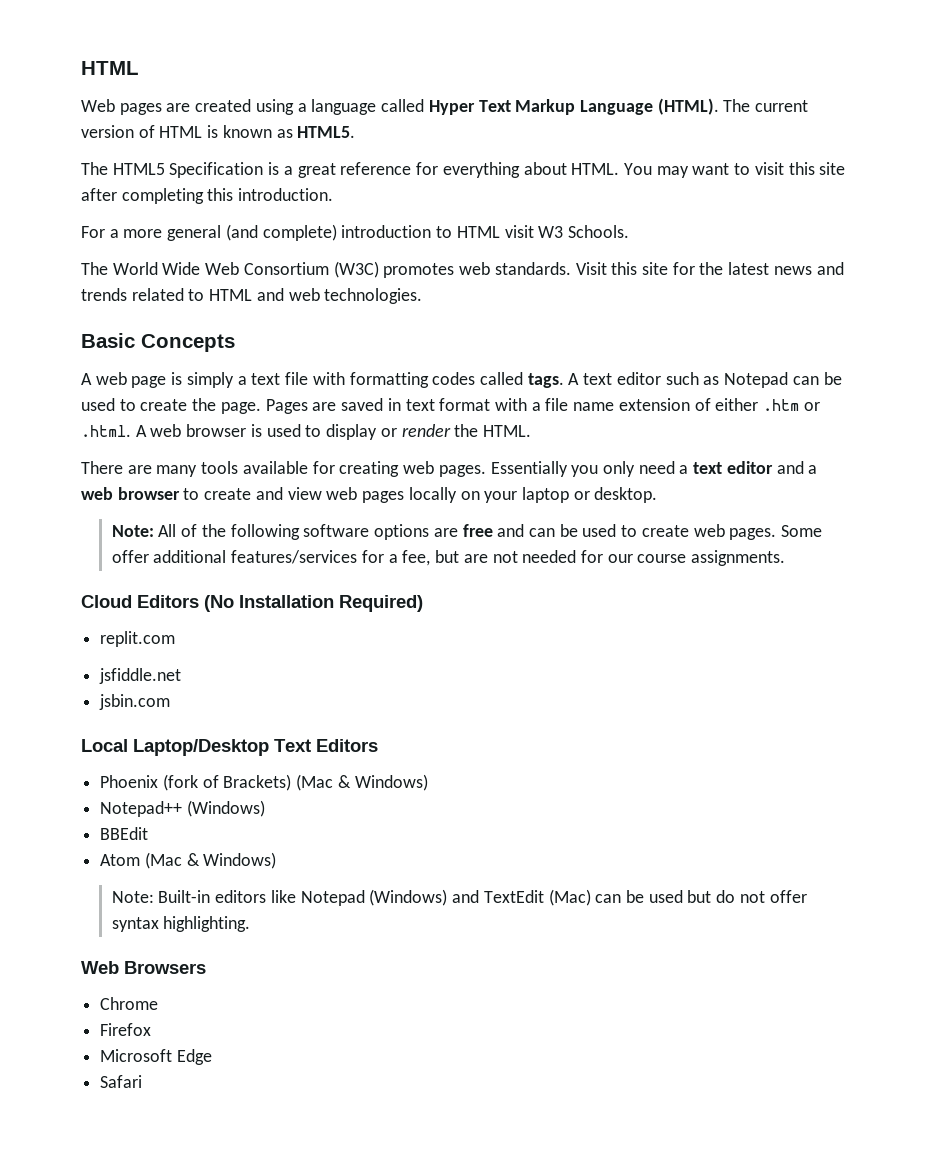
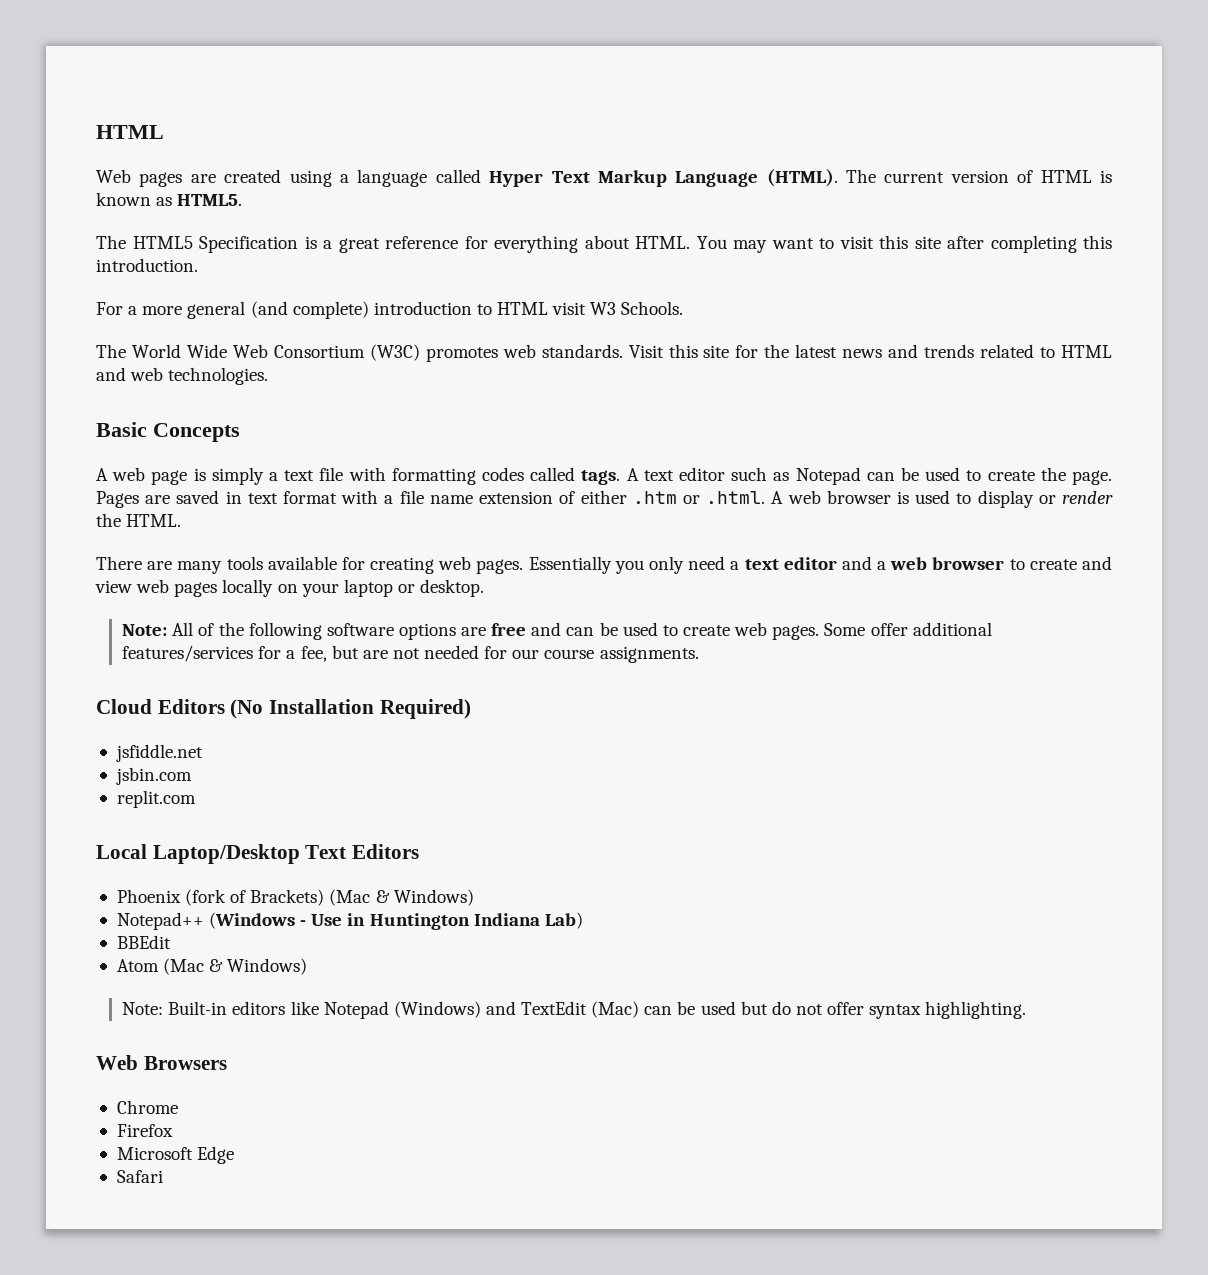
- replit.com
+ replit.com
- Notepad++ (Windows)
+ Notepad++ (Windows - Use in Huntington Indiana Lab)

